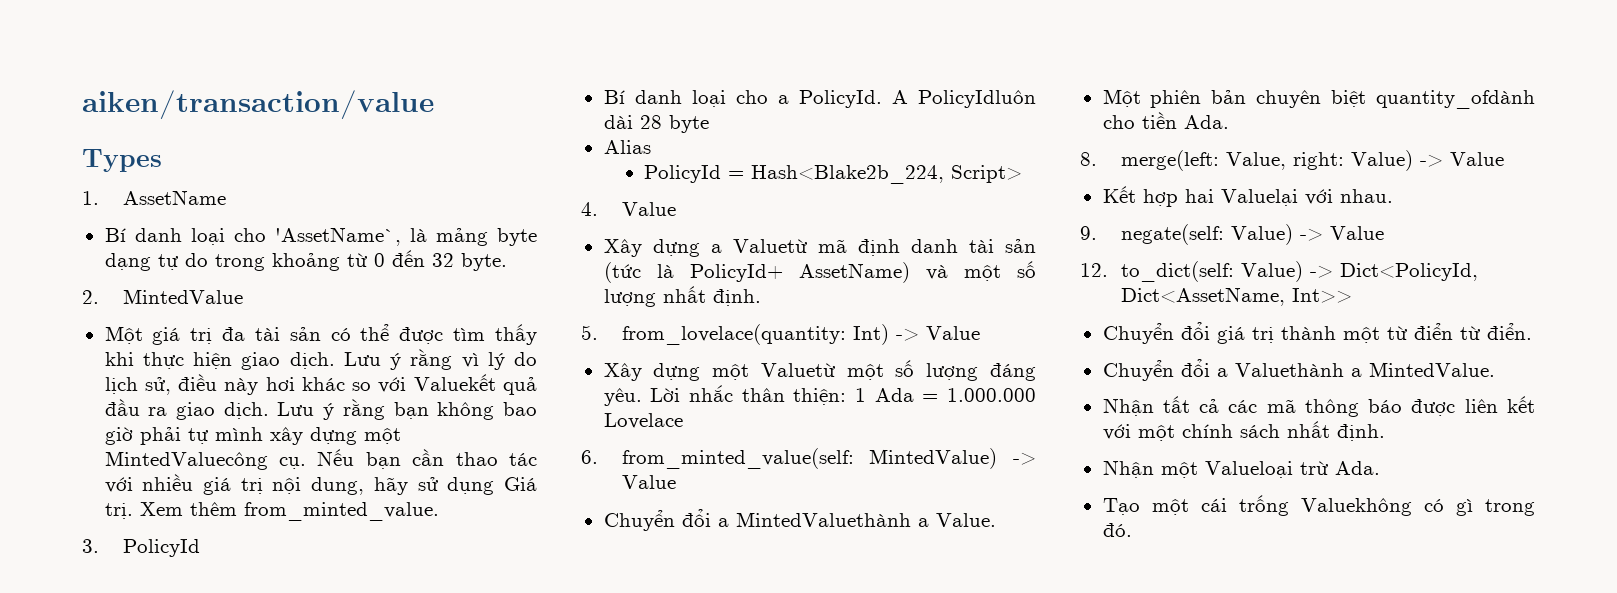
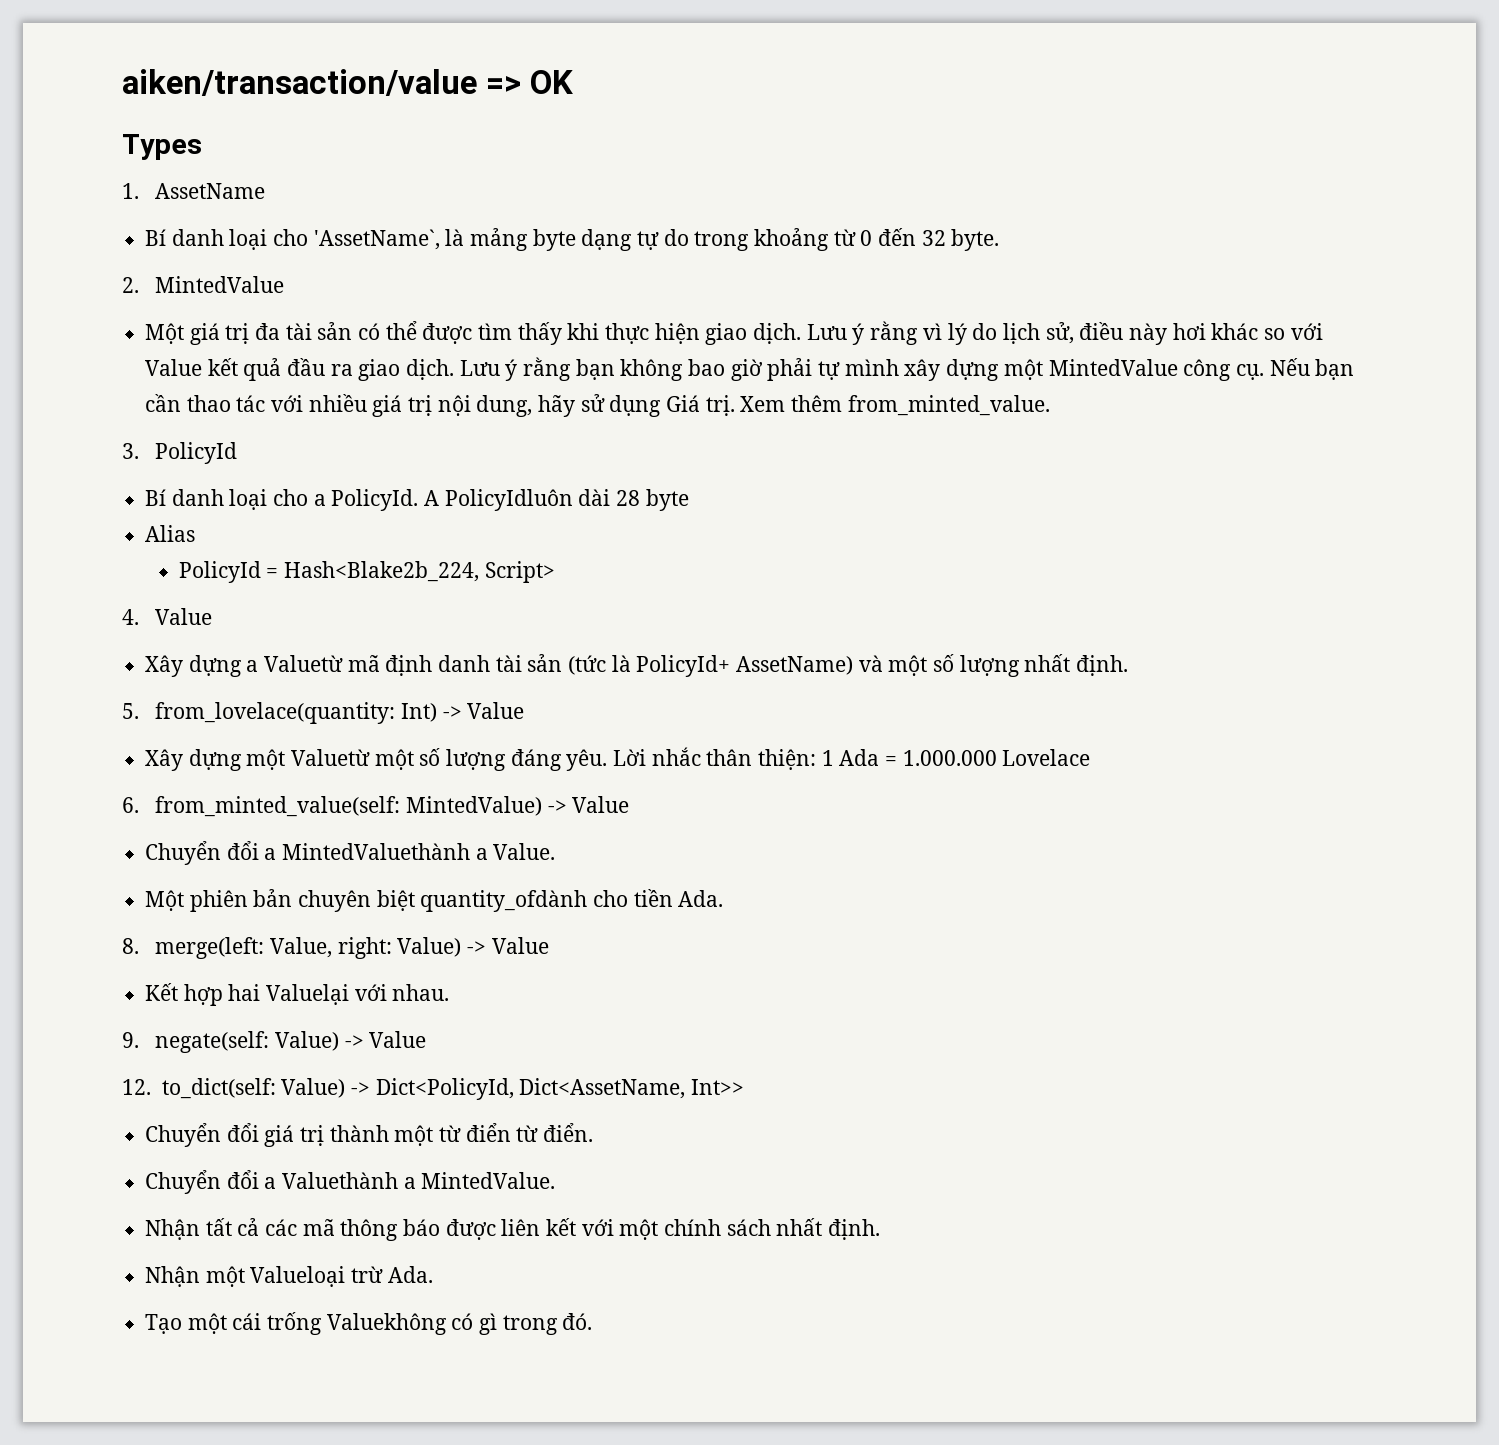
- aiken/transaction/value
+ aiken/transaction/value => OK
- Lưu ý rằng vì lý do lịch sử, điều này hơi khác so với Valuekết quả đầu ra giao dịch.
+ Lưu ý rằng vì lý do lịch sử, điều này hơi khác so với Value kết quả đầu ra giao dịch.
- Lưu ý rằng bạn không bao giờ phải tự mình xây dựng một MintedValuecông cụ.
+ Lưu ý rằng bạn không bao giờ phải tự mình xây dựng một MintedValue công cụ.

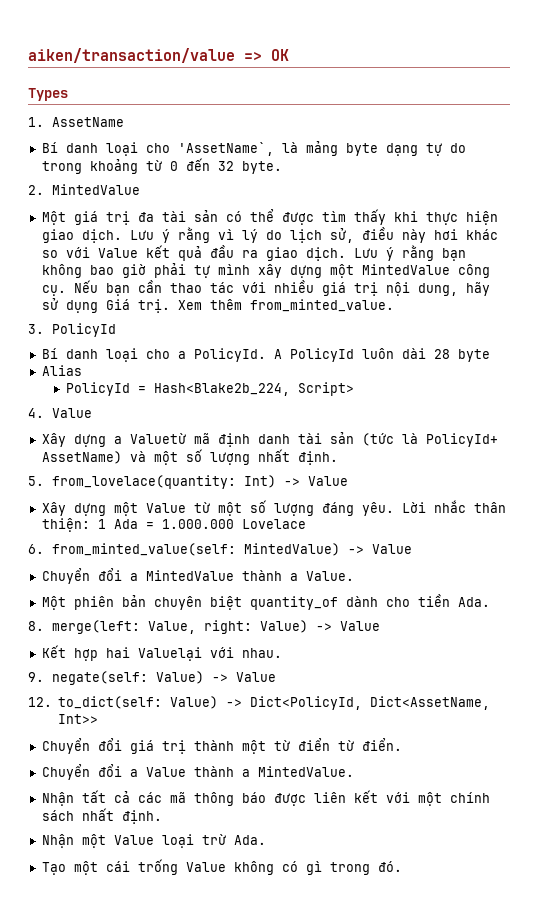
- A PolicyIdluôn dài 28 byte
+ A PolicyId luôn dài 28 byte
- Xây dựng một Valuetừ một số lượng đáng yêu.
+ Xây dựng một Value từ một số lượng đáng yêu.
- Chuyển đổi a MintedValuethành a Value.
+ Chuyển đổi a MintedValue thành a Value.
- Một phiên bản chuyên biệt quantity_ofdành cho tiền Ada.
+ Một phiên bản chuyên biệt quantity_of dành cho tiền Ada.
- Chuyển đổi a Valuethành a MintedValue.
+ Chuyển đổi a Value thành a MintedValue.
- Nhận một Valueloại trừ Ada.
+ Nhận một Value loại trừ Ada.
- Tạo một cái trống Valuekhông có gì trong đó.
+ Tạo một cái trống Value không có gì trong đó.

